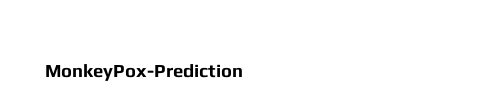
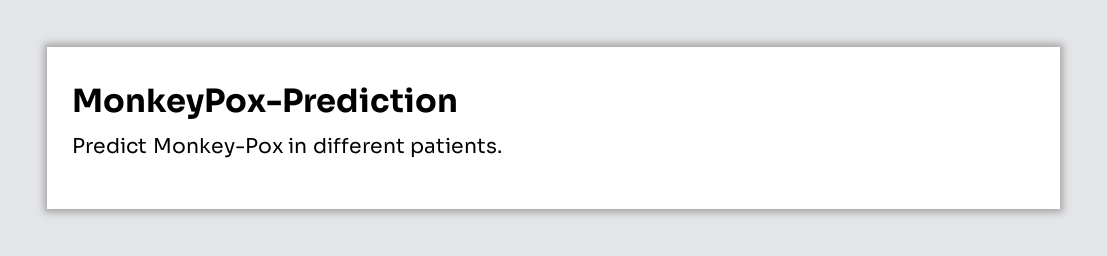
+ Predict Monkey-Pox in different patients.

